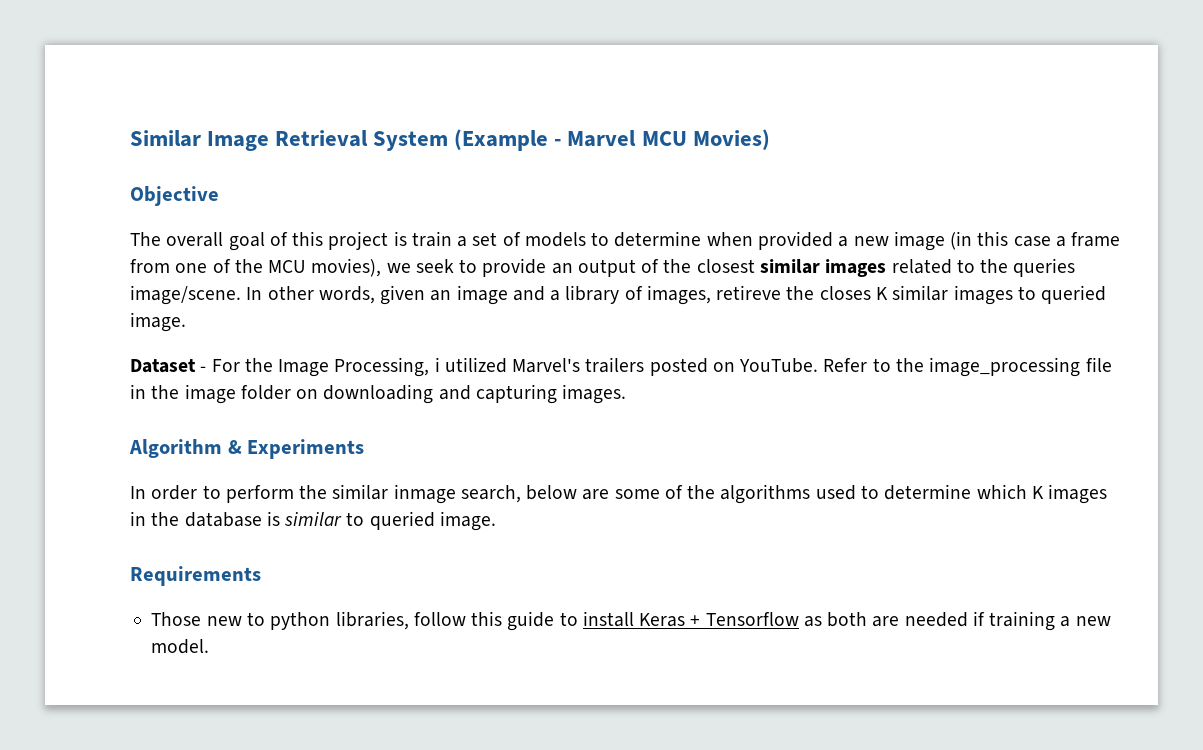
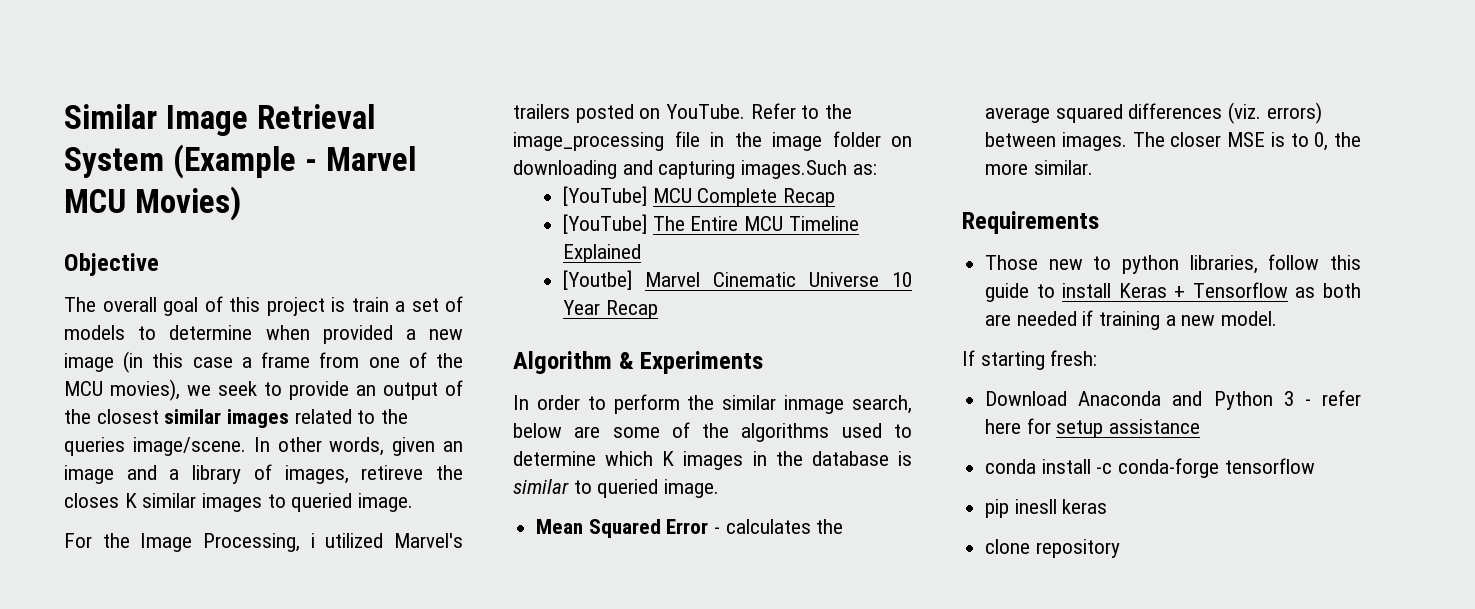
- Dataset - For the Image Processing, i utilized Marvel's trailers posted on YouTube.
+ For the Image Processing, i utilized Marvel's trailers posted on YouTube.
- Refer to the image_processing file in the image folder on downloading and capturing images.
+ Refer to the image_processing file in the image folder on downloading and capturing images.Such as:
+ [YouTube] MCU Complete Recap
+ [YouTube] The Entire MCU Timeline Explained
+ [Youtbe] Marvel Cinematic Universe 10 Year Recap
+ Mean Squared Error - calculates the average squared differences (viz. errors) between images. The closer MSE is to 0, the more similar.
+ If starting fresh:
+ Download Anaconda and Python 3 - refer here for setup assistance
+ conda install -c conda-forge tensorflow
+ pip inesll keras
+ clone repository

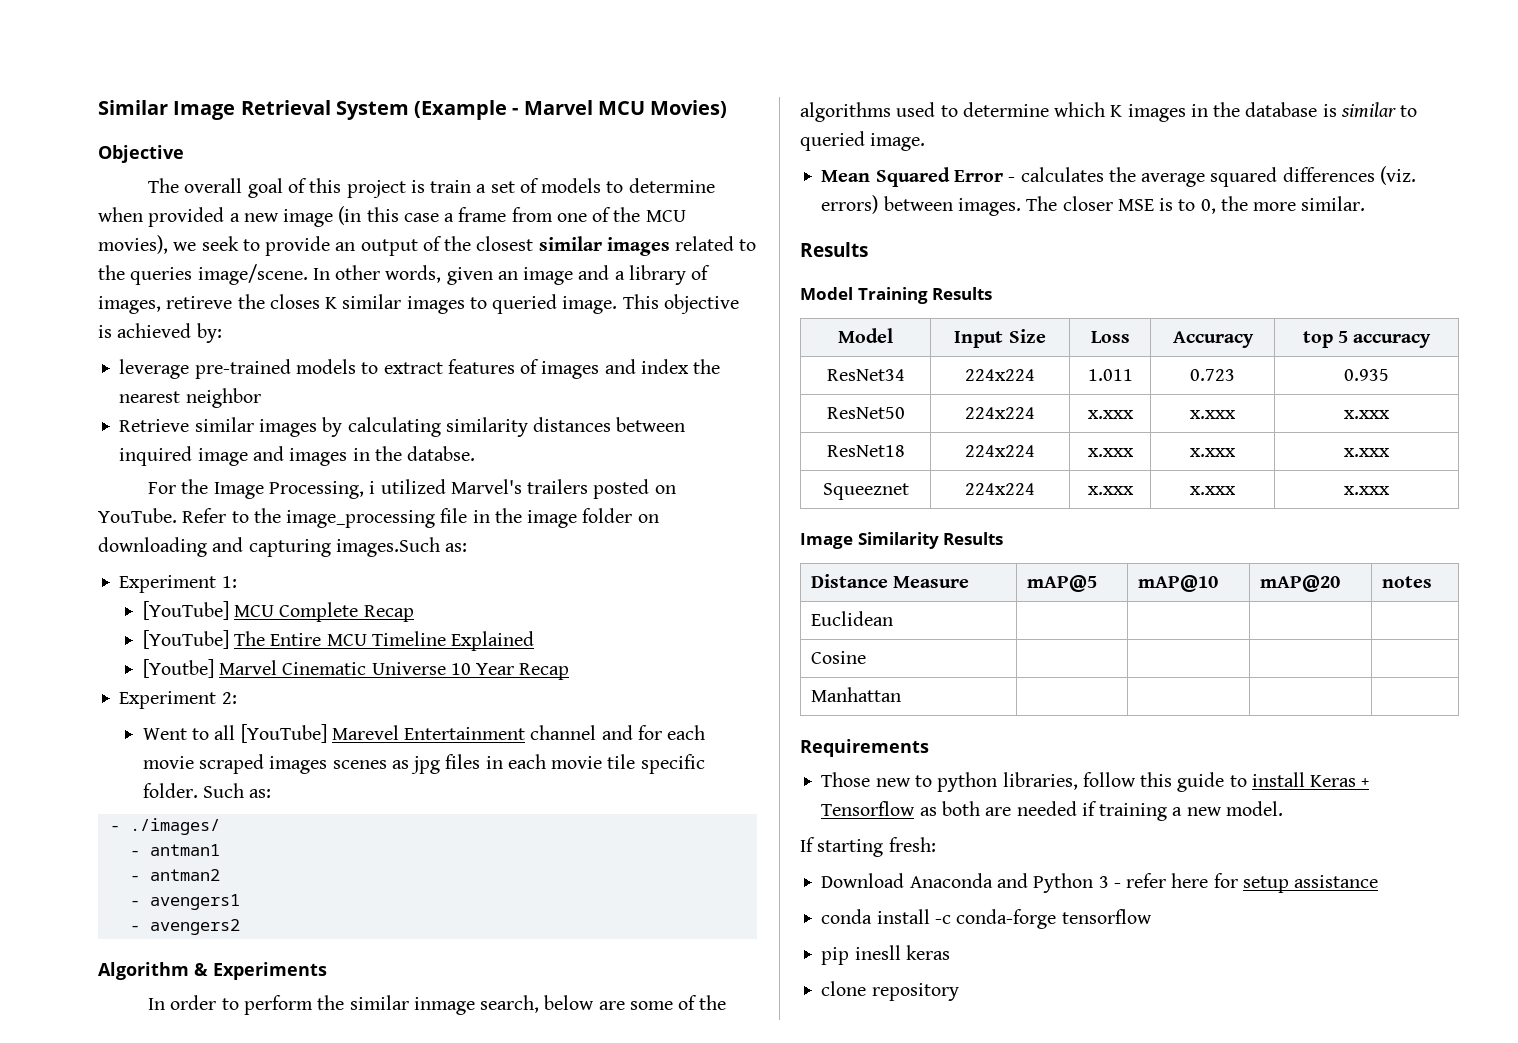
+ This objective is achieved by:
+ leverage pre-trained models to extract features of images and index the nearest neighbor
+ Retrieve similar images by calculating similarity distances between inquired image and images in the databse.
+ Experiment 1:
+ Experiment 2:
+ Went to all [YouTube] Marevel Entertainment channel and for each movie scraped images scenes as jpg files in each movie tile specific folder. Such as:
+ - ./images/
+ - antman1
+ - antman2
+ - avengers1
+ - avengers2
  The closer MSE is to 0, the more similar.
+ Results
+ Model Training Results
+ Model | Input Size | Loss | Accuracy | top 5 accuracy
+ ResNet34 | 224x224 | 1.011 | 0.723 | 0.935
+ ResNet50 | 224x224 | x.xxx | x.xxx | x.xxx
+ ResNet18 | 224x224 | x.xxx | x.xxx | x.xxx
+ Squeeznet | 224x224 | x.xxx | x.xxx | x.xxx
+ Image Similarity Results
+ Distance Measure | mAP@5 | mAP@10 | mAP@20 | notes
+ Euclidean | | | |
+ Cosine | | | |
+ Manhattan | | | |

